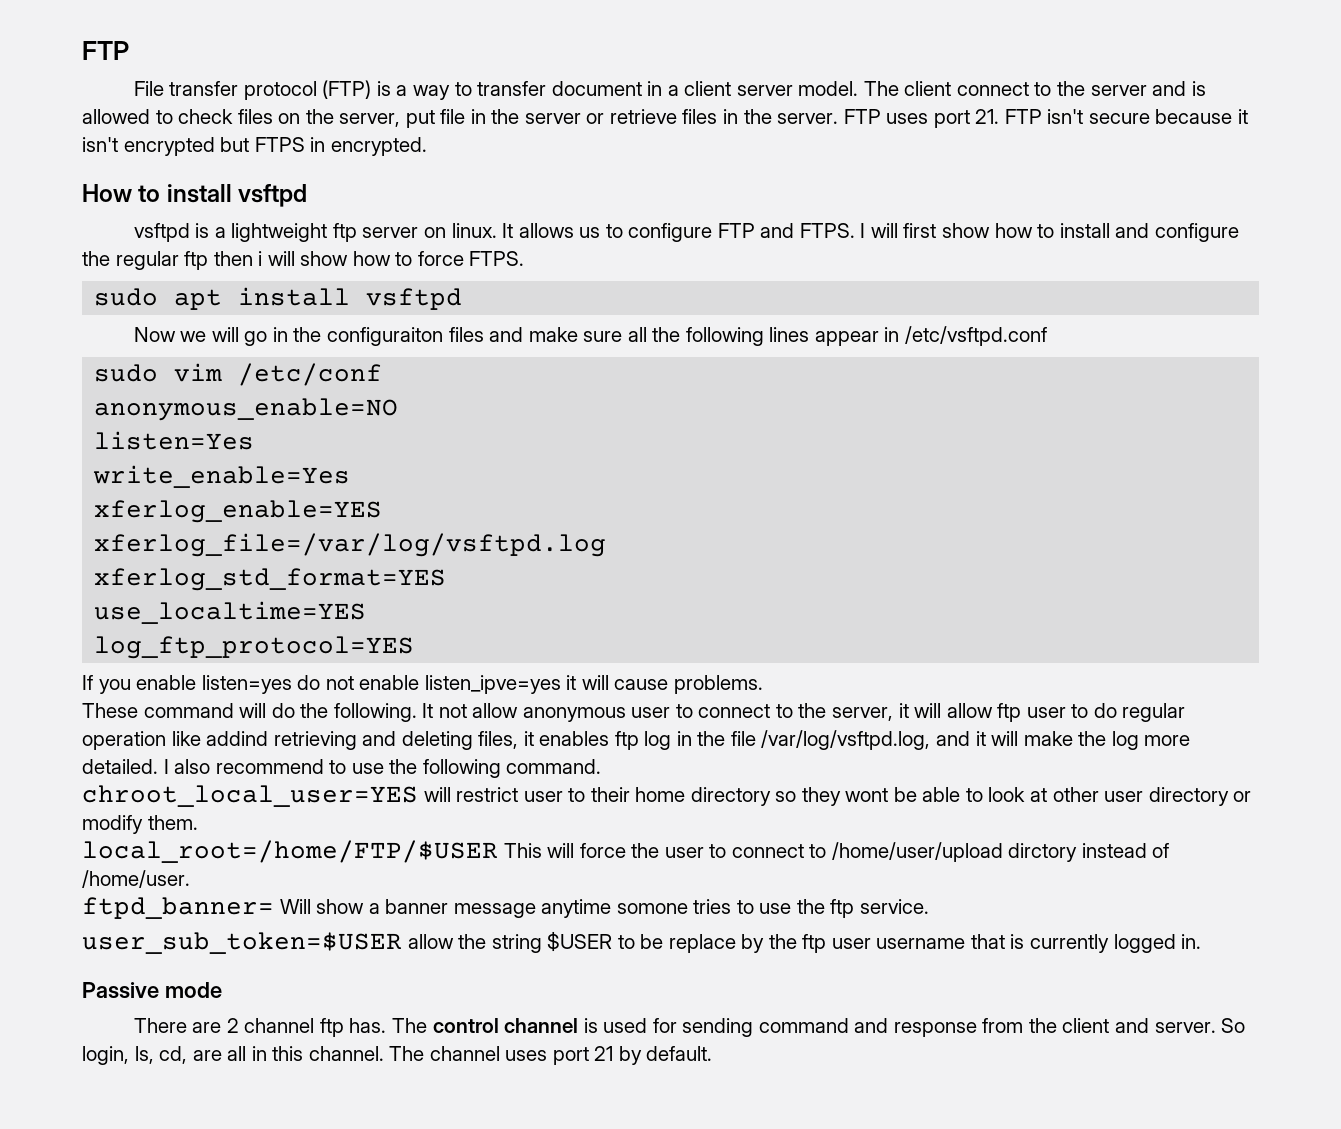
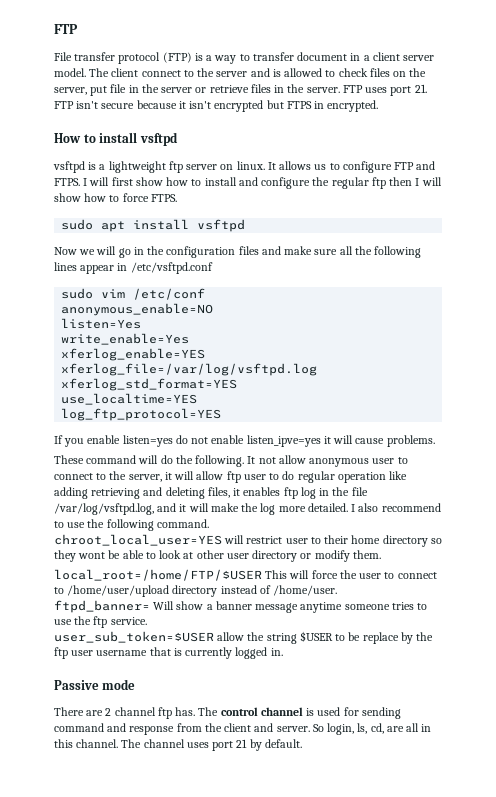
- I will first show how to install and configure the regular ftp then i will show how to force FTPS.
+ I will first show how to install and configure the regular ftp then I will show how to force FTPS.
- Now we will go in the configuraiton files and make sure all the following lines appear in /etc/vsftpd.conf
+ Now we will go in the configuration files and make sure all the following lines appear in /etc/vsftpd.conf
- It not allow anonymous user to connect to the server, it will allow ftp user to do regular operation like addind retrieving and deleting files, it enables ftp log in the file /var/log/vsftpd.log, and it will make the log more detailed.
+ It not allow anonymous user to connect to the server, it will allow ftp user to do regular operation like adding retrieving and deleting files, it enables ftp log in the file /var/log/vsftpd.log, and it will make the log more detailed.
- local_root=/home/FTP/$USER This will force the user to connect to /home/user/upload dirctory instead of /home/user.
+ local_root=/home/FTP/$USER This will force the user to connect to /home/user/upload directory instead of /home/user.
- ftpd_banner= Will show a banner message anytime somone tries to use the ftp service.
+ ftpd_banner= Will show a banner message anytime someone tries to use the ftp service.

